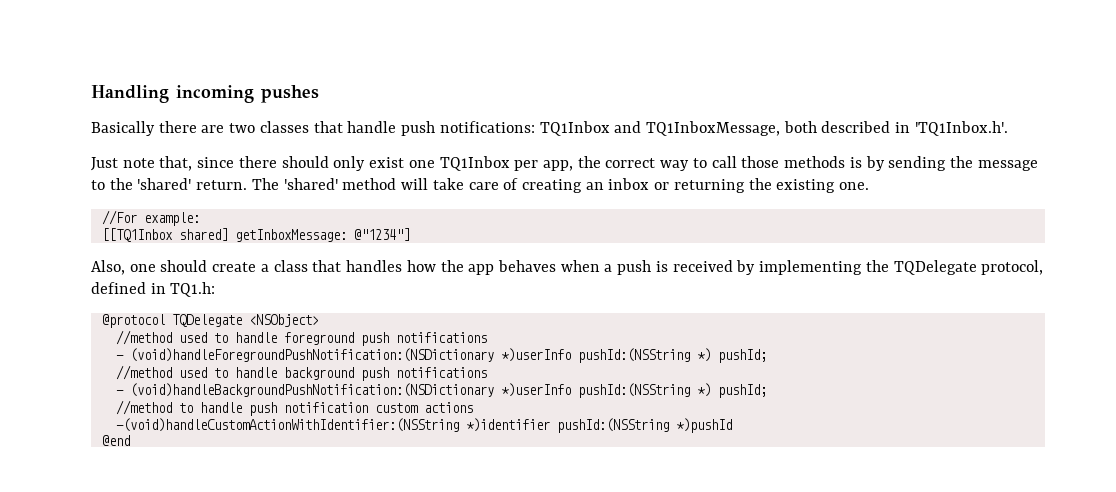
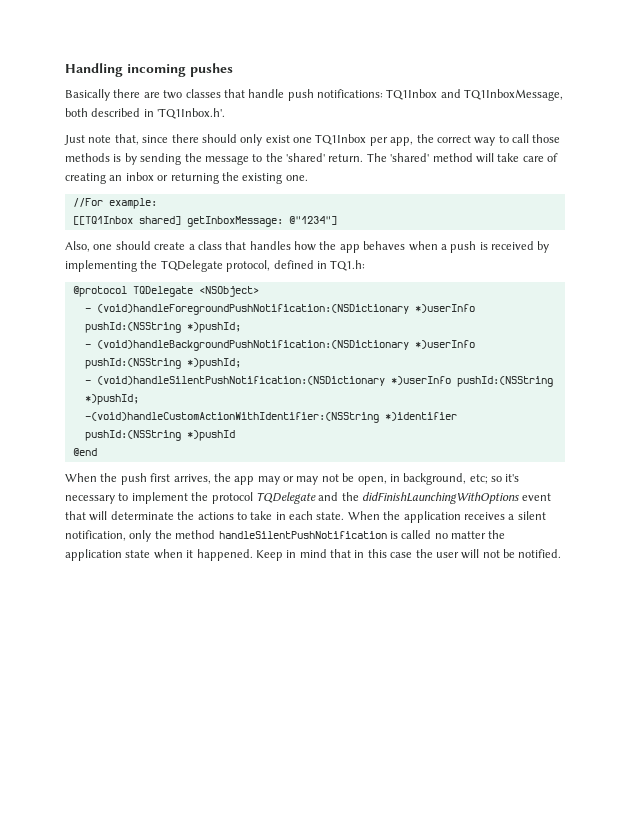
- //method used to handle foreground push notifications
- - (void)handleForegroundPushNotification:(NSDictionary *)userInfo pushId:(NSString *) pushId;
- //method used to handle background push notifications
- - (void)handleBackgroundPushNotification:(NSDictionary *)userInfo pushId:(NSString *) pushId;
- //method to handle push notification custom actions
+ - (void)handleForegroundPushNotification:(NSDictionary *)userInfo pushId:(NSString *)pushId;
+ - (void)handleBackgroundPushNotification:(NSDictionary *)userInfo pushId:(NSString *)pushId;
+ - (void)handleSilentPushNotification:(NSDictionary *)userInfo pushId:(NSString *)pushId;
+ When the push first arrives, the app may or may not be open, in background, etc; so it's necessary to implement the protocol TQDelegate and the didFinishLaunchingWithOptions event that will determinate the actions to take in each state. When the application receives a silent notification, only the method handleSilentPushNotification is called no matter the application state when it happened. Keep in mind that in this case the user will not be notified.

